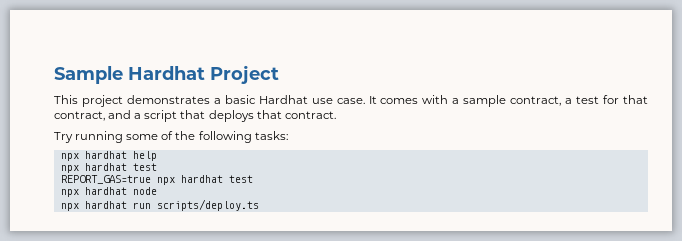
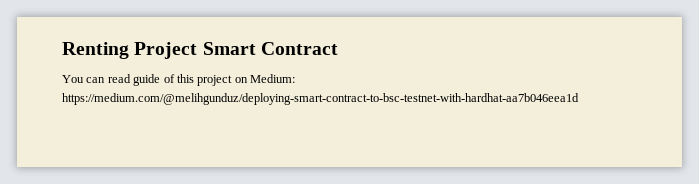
- Sample Hardhat Project
- This project demonstrates a basic Hardhat use case. It comes with a sample contract, a test for that contract, and a script that deploys that contract.
- Try running some of the following tasks:
- npx hardhat help
- npx hardhat test
- REPORT_GAS=true npx hardhat test
- npx hardhat node
- npx hardhat run scripts/deploy.ts
+ Renting Project Smart Contract
+ You can read guide of this project on Medium: https://medium.com/@melihgunduz/deploying-smart-contract-to-bsc-testnet-with-hardhat-aa7b046eea1d

